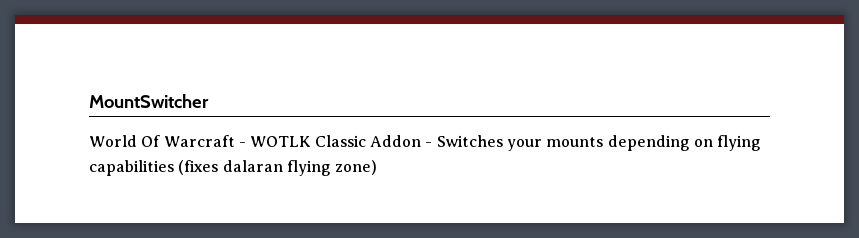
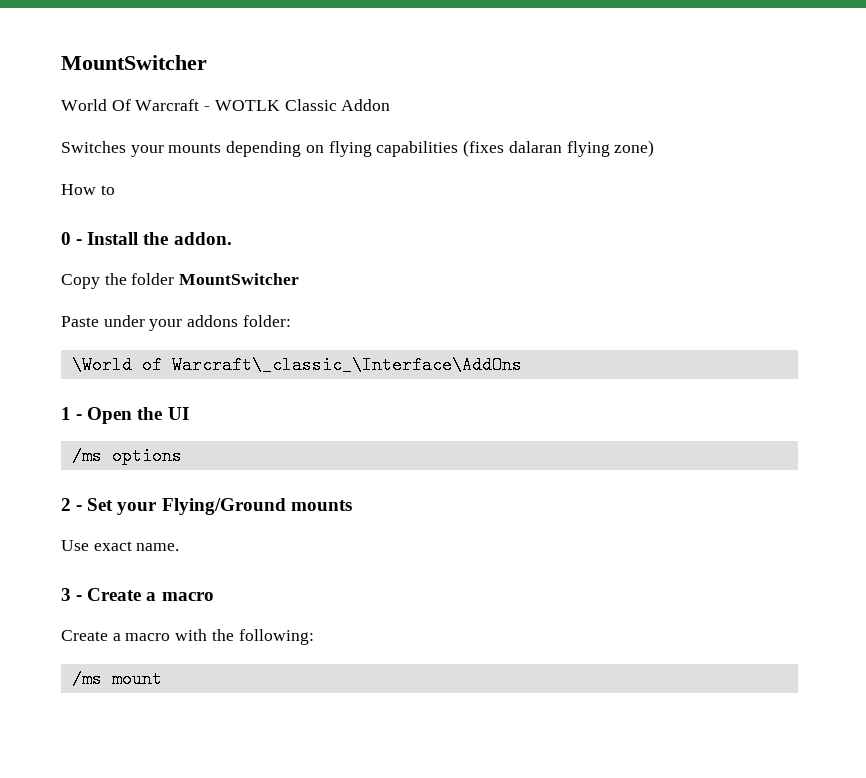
- World Of Warcraft - WOTLK Classic Addon - Switches your mounts depending on flying capabilities (fixes dalaran flying zone)
+ World Of Warcraft - WOTLK Classic Addon
+ Switches your mounts depending on flying capabilities (fixes dalaran flying zone)
+ How to
+ 0 - Install the addon.
+ Copy the folder MountSwitcher
+ Paste under your addons folder:
+ \World of Warcraft\_classic_\Interface\AddOns
+ 1 - Open the UI
+ /ms options
+ 2 - Set your Flying/Ground mounts
+ Use exact name.
+ 3 - Create a macro
+ Create a macro with the following:
+ /ms mount

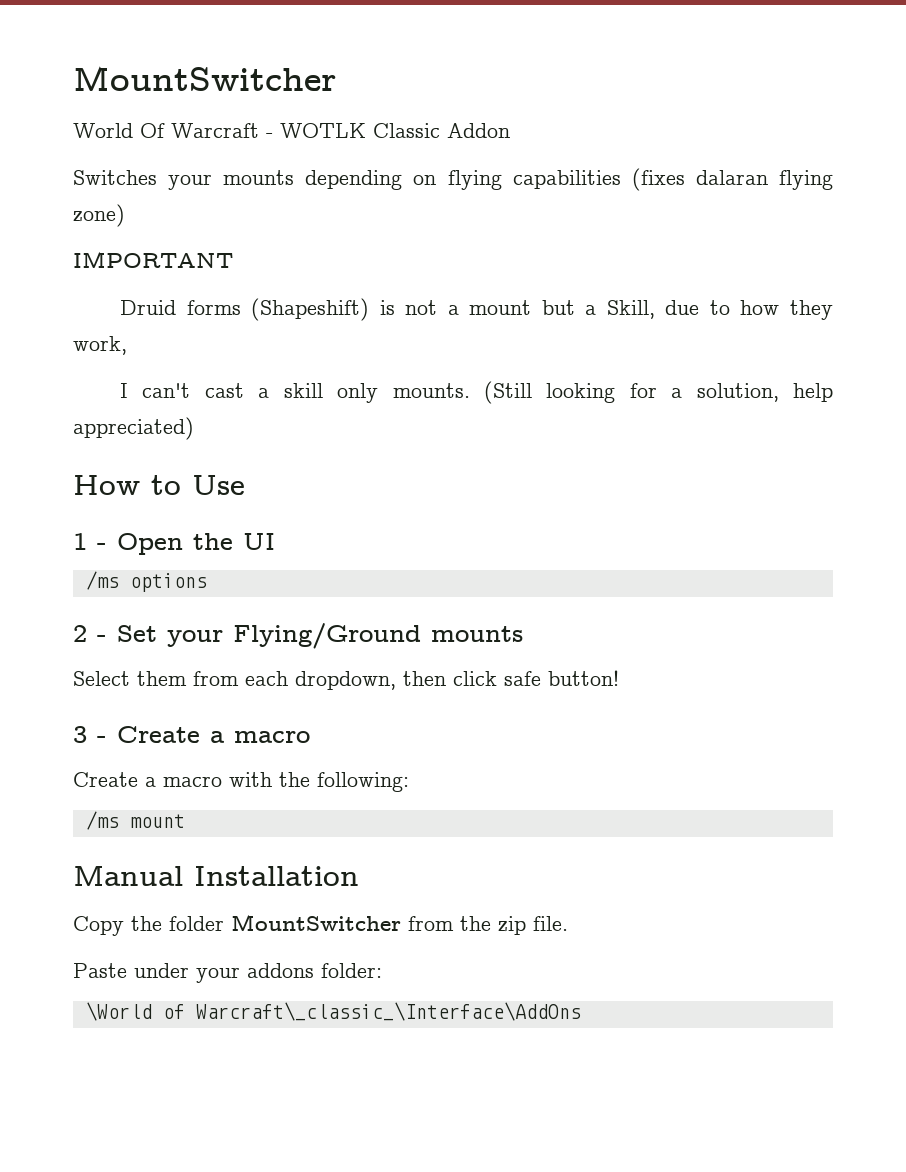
- How to
- 0 - Install the addon.
- Copy the folder MountSwitcher
- Paste under your addons folder:
- \World of Warcraft\_classic_\Interface\AddOns
+ IMPORTANT
+ Druid forms (Shapeshift) is not a mount but a Skill, due to how they work,
+ I can't cast a skill only mounts. (Still looking for a solution, help appreciated)
+ How to Use
- Use exact name.
+ Select them from each dropdown, then click safe button!
+ Manual Installation
+ Copy the folder MountSwitcher from the zip file.
+ Paste under your addons folder:
+ \World of Warcraft\_classic_\Interface\AddOns

